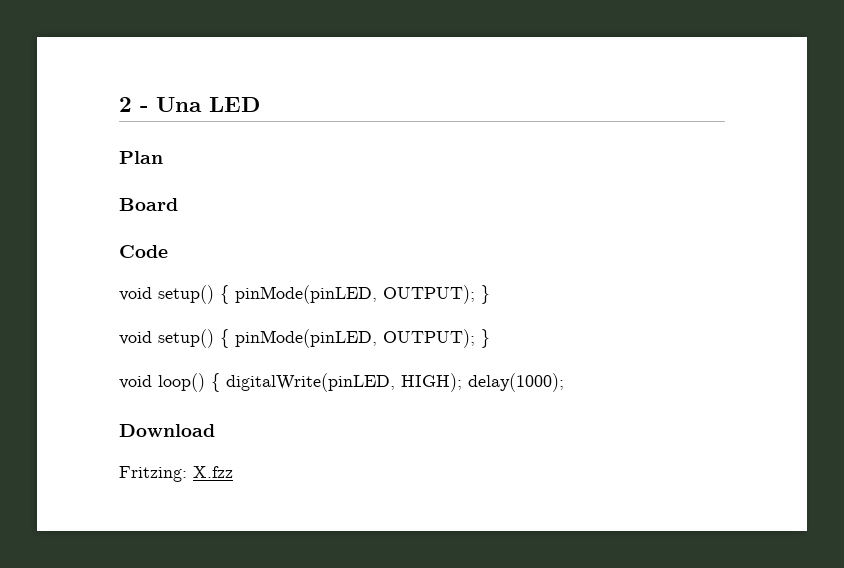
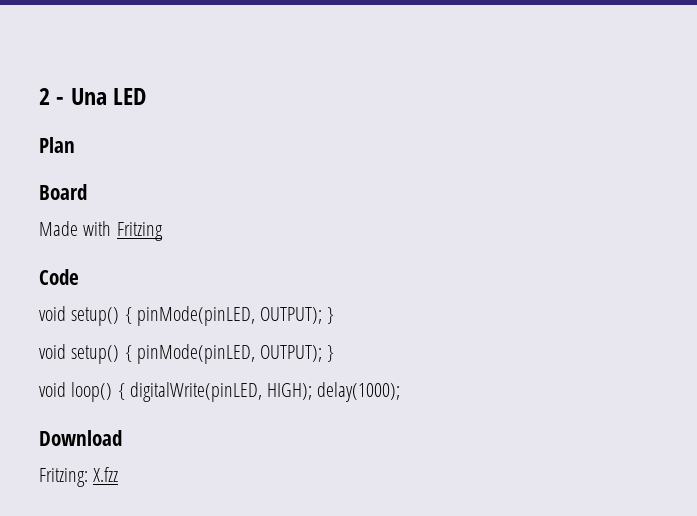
+ Made with Fritzing

